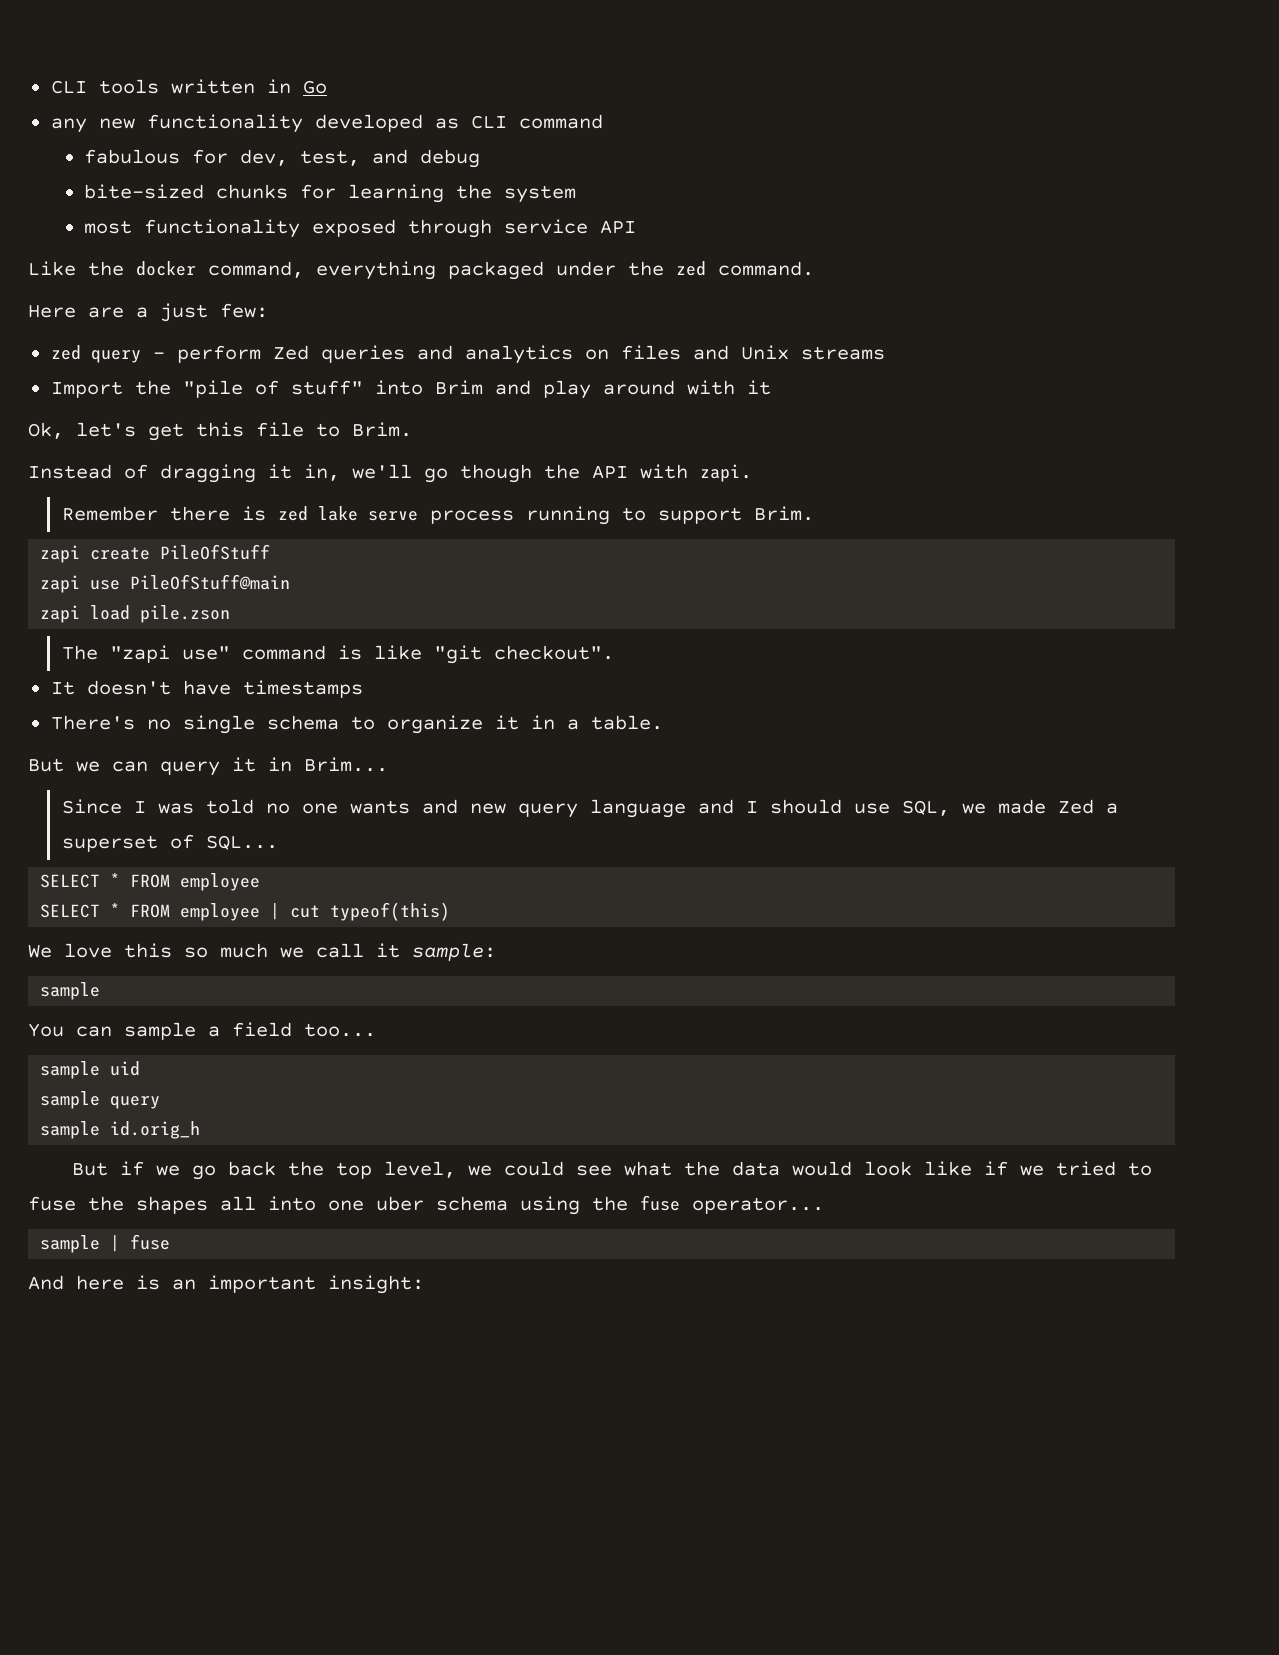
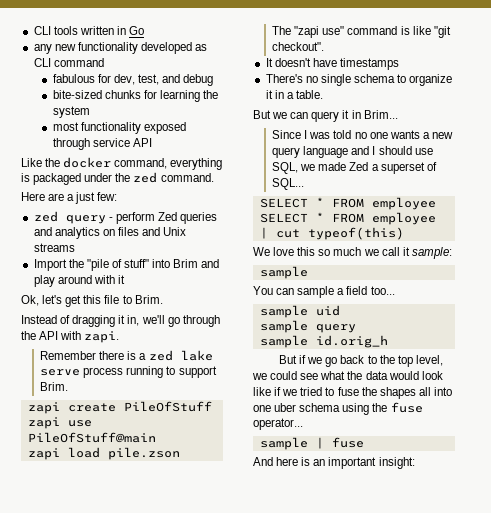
- Like the docker command, everything packaged under the zed command.
+ Like the docker command, everything is packaged under the zed command.
- Instead of dragging it in, we'll go though the API with zapi.
+ Instead of dragging it in, we'll go through the API with zapi.
- Remember there is zed lake serve process running to support Brim.
+ Remember there is a zed lake serve process running to support Brim.
- Since I was told no one wants and new query language and I should use SQL, we made Zed a superset of SQL...
+ Since I was told no one wants a new query language and I should use SQL, we made Zed a superset of SQL...
- But if we go back the top level, we could see what the data would look like if we tried to fuse the shapes all into one uber schema using the fuse operator...
+ But if we go back to the top level, we could see what the data would look like if we tried to fuse the shapes all into one uber schema using the fuse operator...

